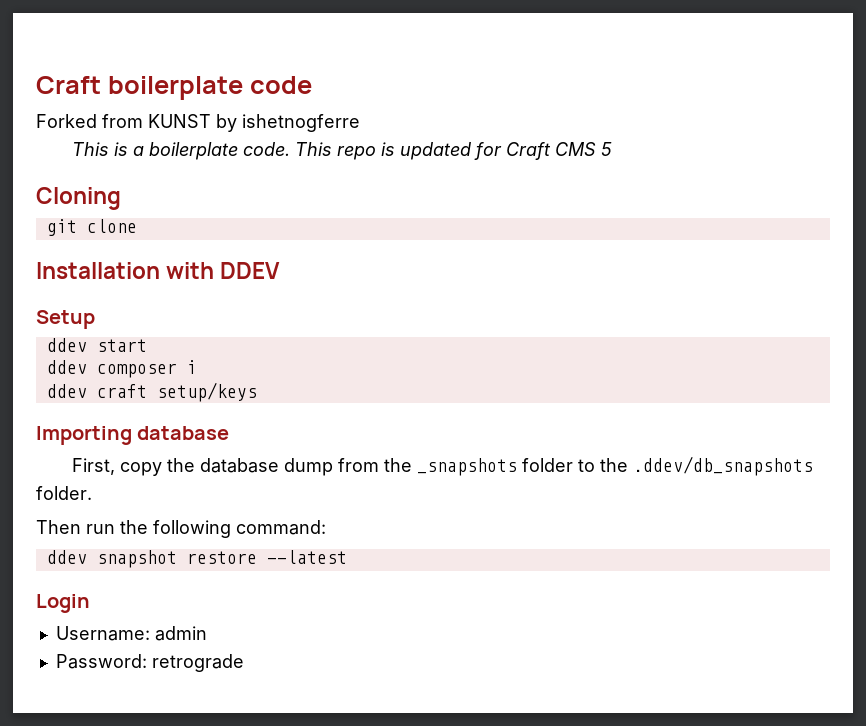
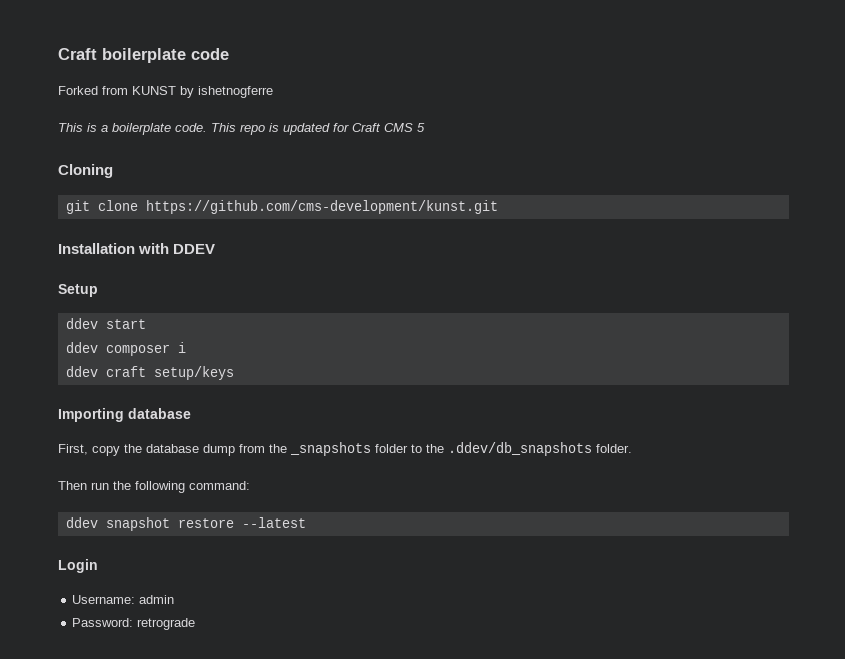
- git clone
+ git clone https://github.com/cms-development/kunst.git

